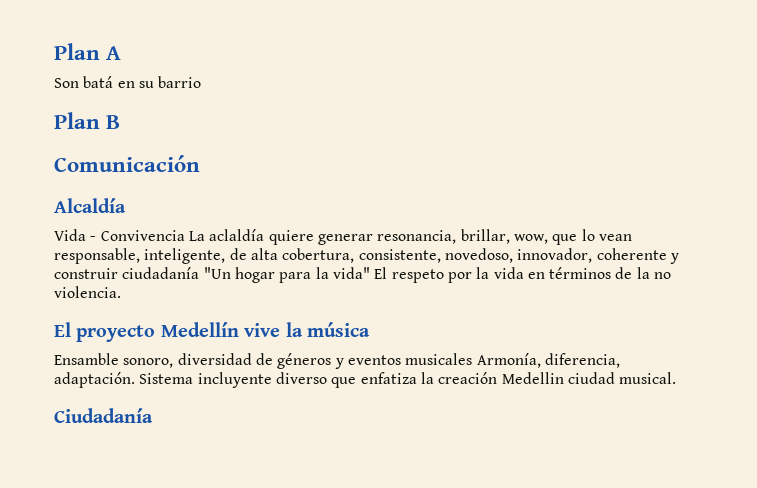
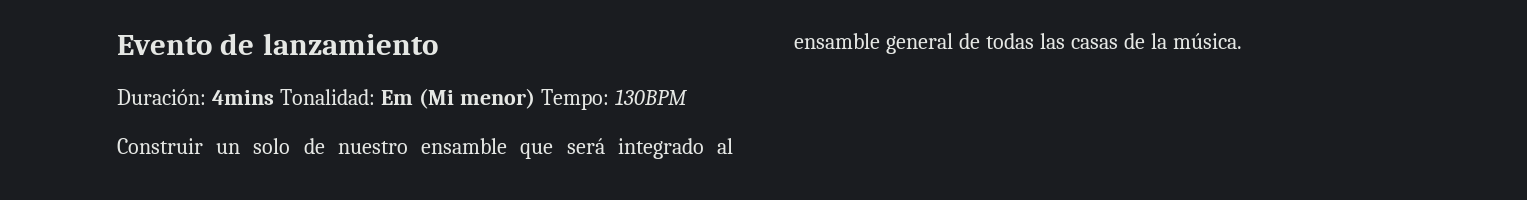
- Plan A
- Son batá en su barrio
- Plan B
- Comunicación
- Alcaldía
- Vida - Convivencia La aclaldía quiere generar resonancia, brillar, wow, que lo vean responsable, inteligente, de alta cobertura, consistente, novedoso, innovador, coherente y construir ciudadanía "Un hogar para la vida" El respeto por la vida en términos de la no violencia.
- El proyecto Medellín vive la música
- Ensamble sonoro, diversidad de géneros y eventos musicales Armonía, diferencia, adaptación. Sistema incluyente diverso que enfatiza la creación Medellin ciudad musical.
- Ciudadanía
+ Evento de lanzamiento
+ Duración: 4mins Tonalidad: Em (Mi menor) Tempo: 130BPM
+ Construir un solo de nuestro ensamble que será integrado al ensamble general de todas las casas de la música.

